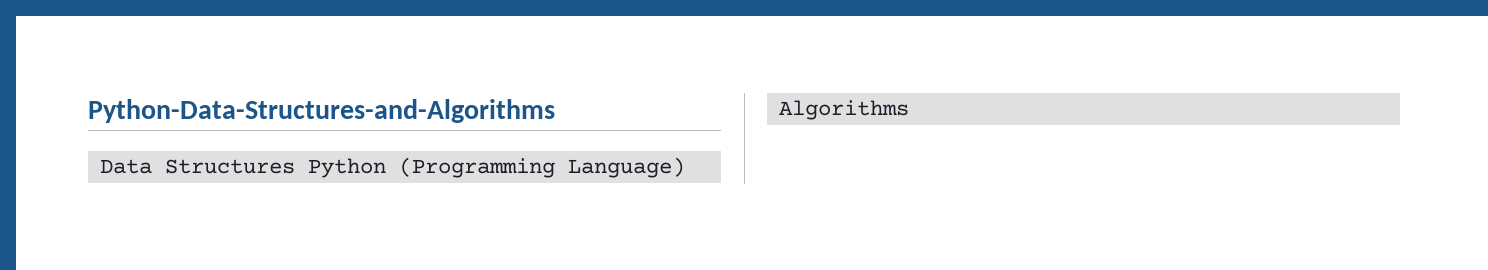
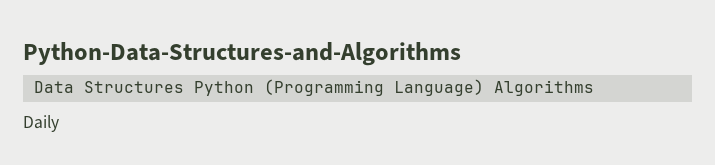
+ Daily

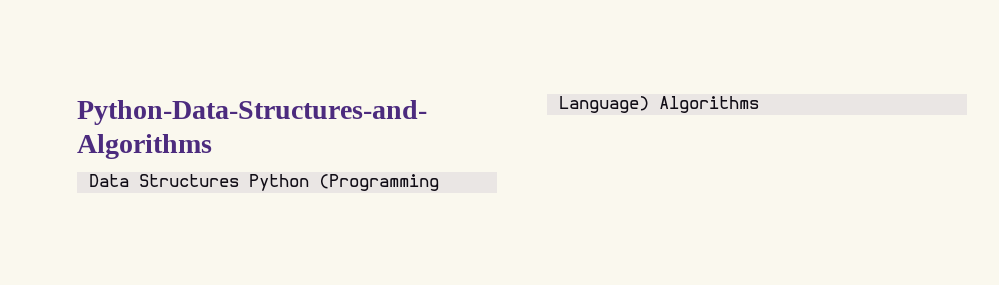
- Daily

